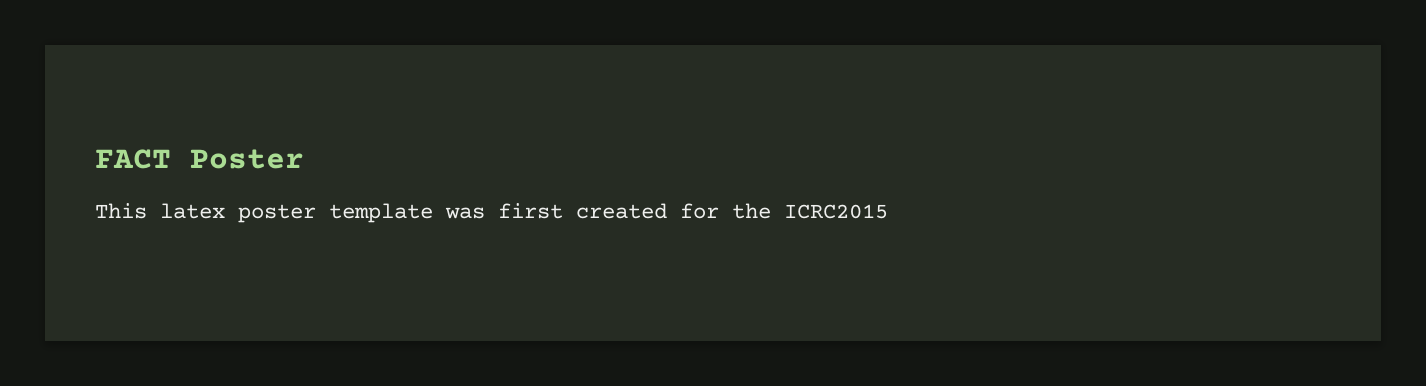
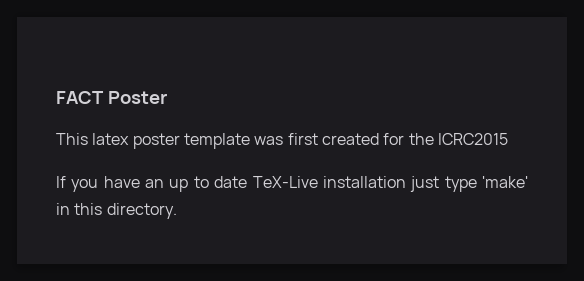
+ If you have an up to date TeX-Live installation just type 'make' in this directory.

